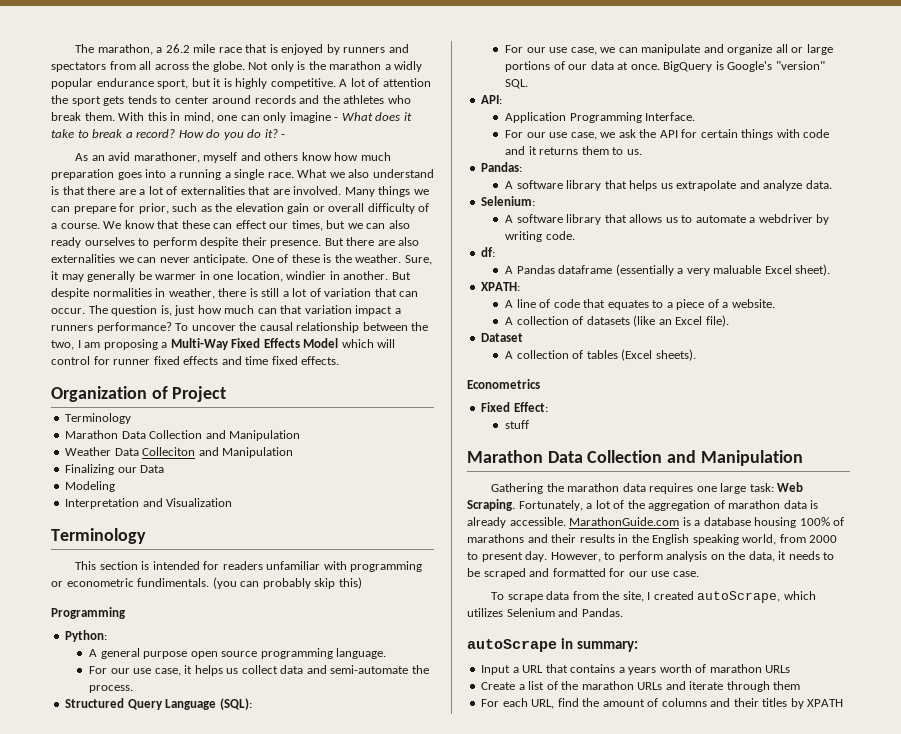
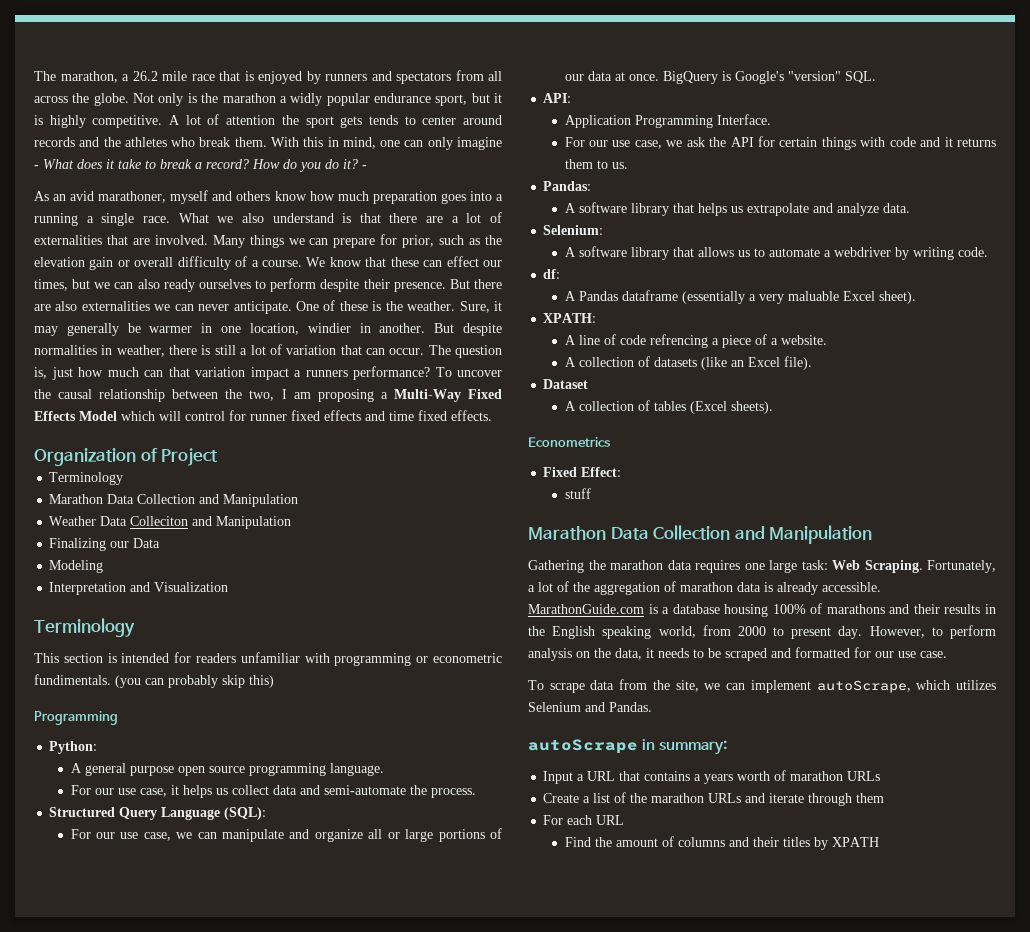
- A line of code that equates to a piece of a website.
+ A line of code refrencing a piece of a website.
- To scrape data from the site, I created autoScrape, which utilizes Selenium and Pandas.
+ To scrape data from the site, we can implement autoScrape, which utilizes Selenium and Pandas.
- For each URL, find the amount of columns and their titles by XPATH
+ For each URL
+ Find the amount of columns and their titles by XPATH

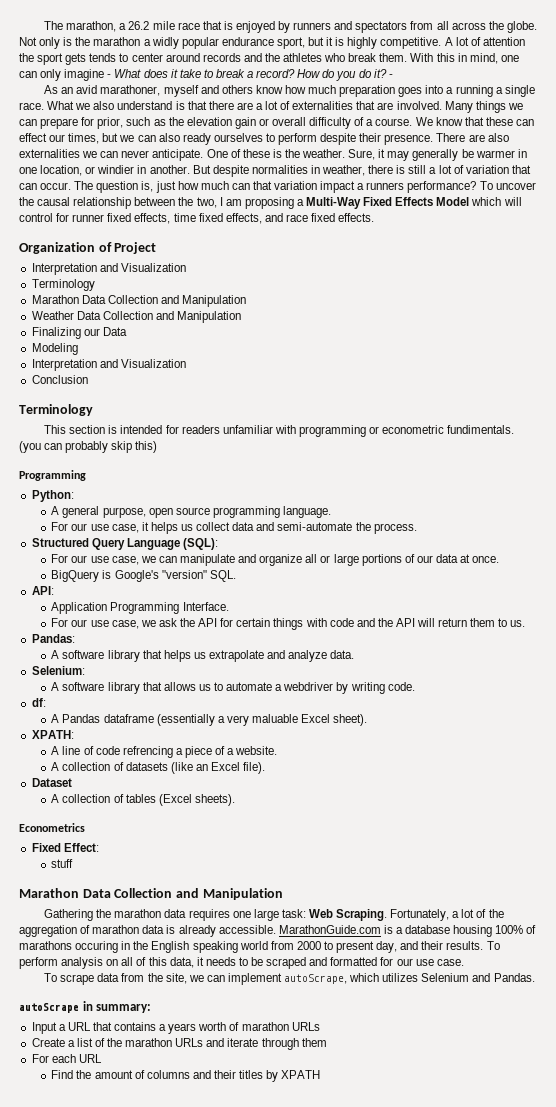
- But there are also externalities we can never anticipate.
+ There are also externalities we can never anticipate.
- Sure, it may generally be warmer in one location, windier in another.
+ Sure, it may generally be warmer in one location, or windier in another.
- To uncover the causal relationship between the two, I am proposing a Multi-Way Fixed Effects Model which will control for runner fixed effects and time fixed effects.
+ To uncover the causal relationship between the two, I am proposing a Multi-Way Fixed Effects Model which will control for runner fixed effects, time fixed effects, and race fixed effects.
  Organization of Project
+ Interpretation and Visualization
- Weather Data Colleciton and Manipulation
+ Weather Data Collection and Manipulation
+ Conclusion
- A general purpose open source programming language.
+ A general purpose, open source programming language.
- For our use case, we can manipulate and organize all or large portions of our data at once. BigQuery is Google's "version" SQL.
+ For our use case, we can manipulate and organize all or large portions of our data at once.
+ BigQuery is Google's "version" SQL.
- For our use case, we ask the API for certain things with code and it returns them to us.
+ For our use case, we ask the API for certain things with code and the API will return them to us.
- MarathonGuide.com is a database housing 100% of marathons and their results in the English speaking world, from 2000 to present day. However, to perform analysis on the data, it needs to be scraped and formatted for our use case.
+ MarathonGuide.com is a database housing 100% of marathons occuring in the English speaking world from 2000 to present day, and their results. To perform analysis on all of this data, it needs to be scraped and formatted for our use case.

